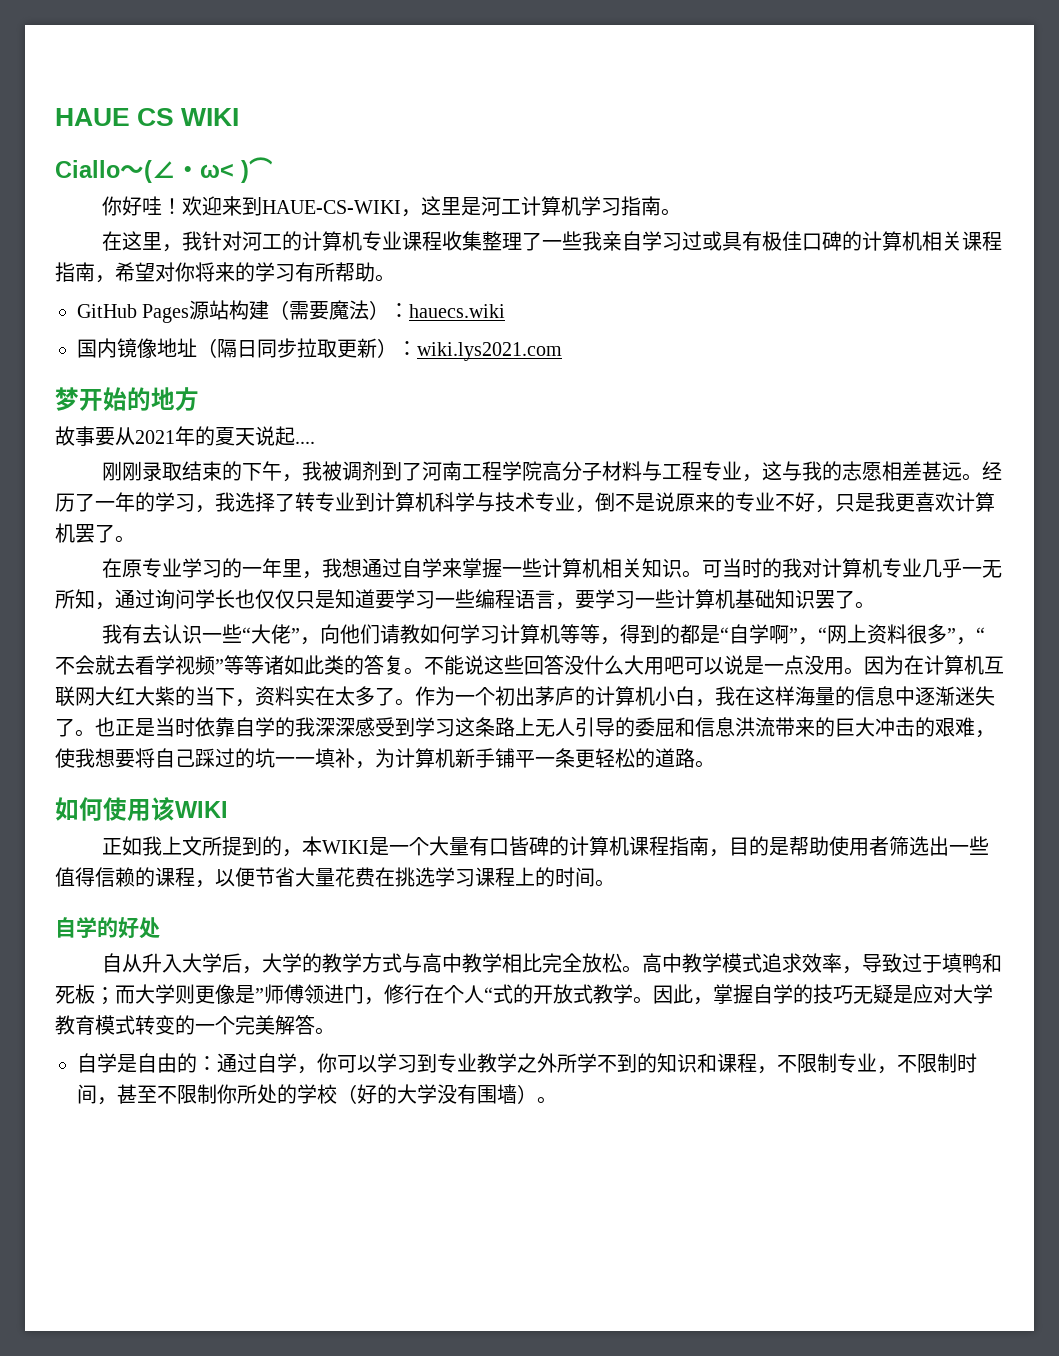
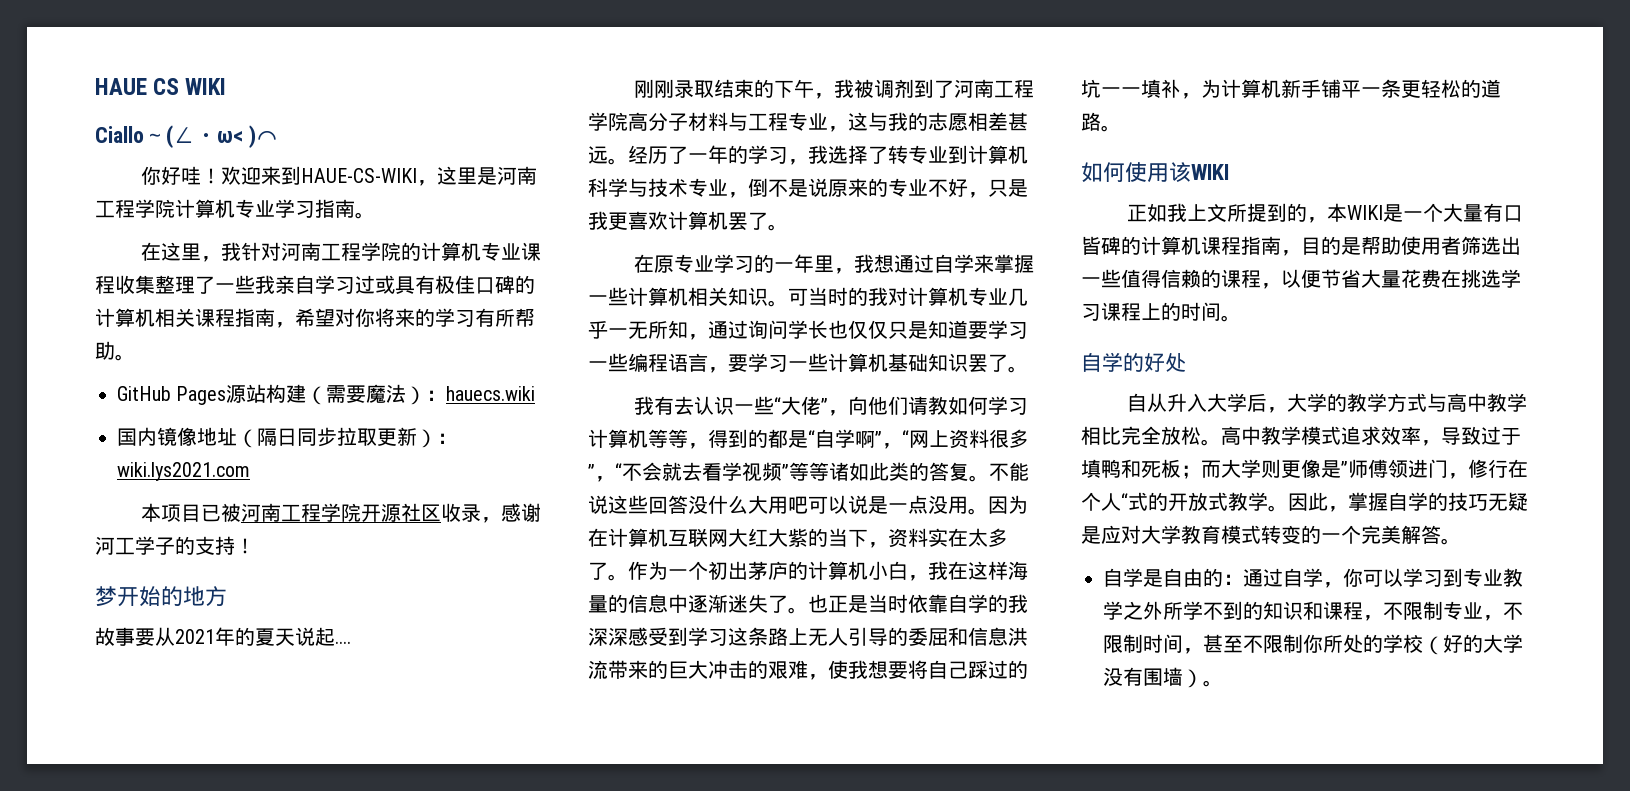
- 欢迎来到HAUE-CS-WIKI，这里是河工计算机学习指南。
+ 欢迎来到HAUE-CS-WIKI，这里是河南工程学院计算机专业学习指南。
- 在这里，我针对河工的计算机专业课程收集整理了一些我亲自学习过或具有极佳口碑的计算机相关课程指南，希望对你将来的学习有所帮助。
+ 在这里，我针对河南工程学院的计算机专业课程收集整理了一些我亲自学习过或具有极佳口碑的计算机相关课程指南，希望对你将来的学习有所帮助。
+ 本项目已被河南工程学院开源社区收录，感谢河工学子的支持！

